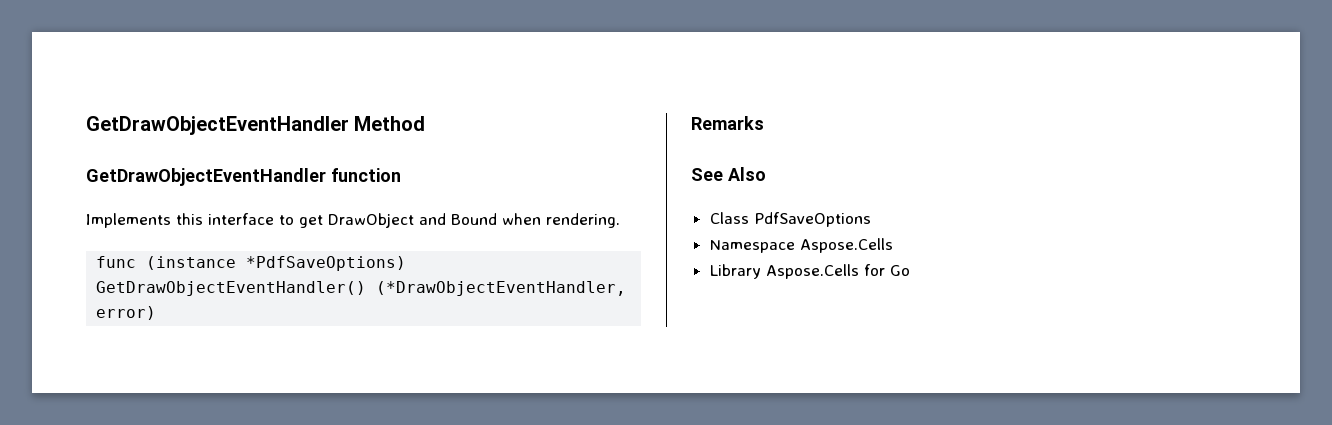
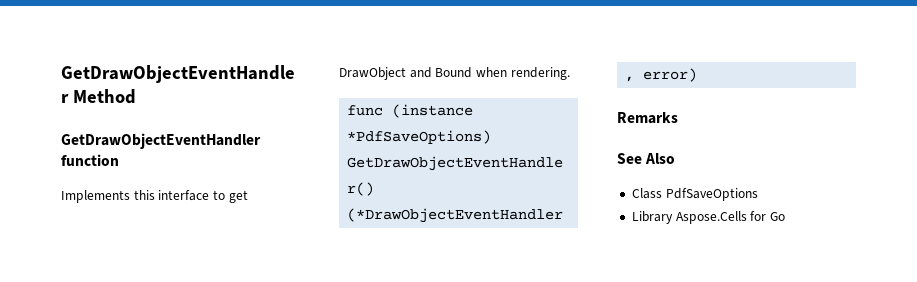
- Namespace Aspose.Cells

